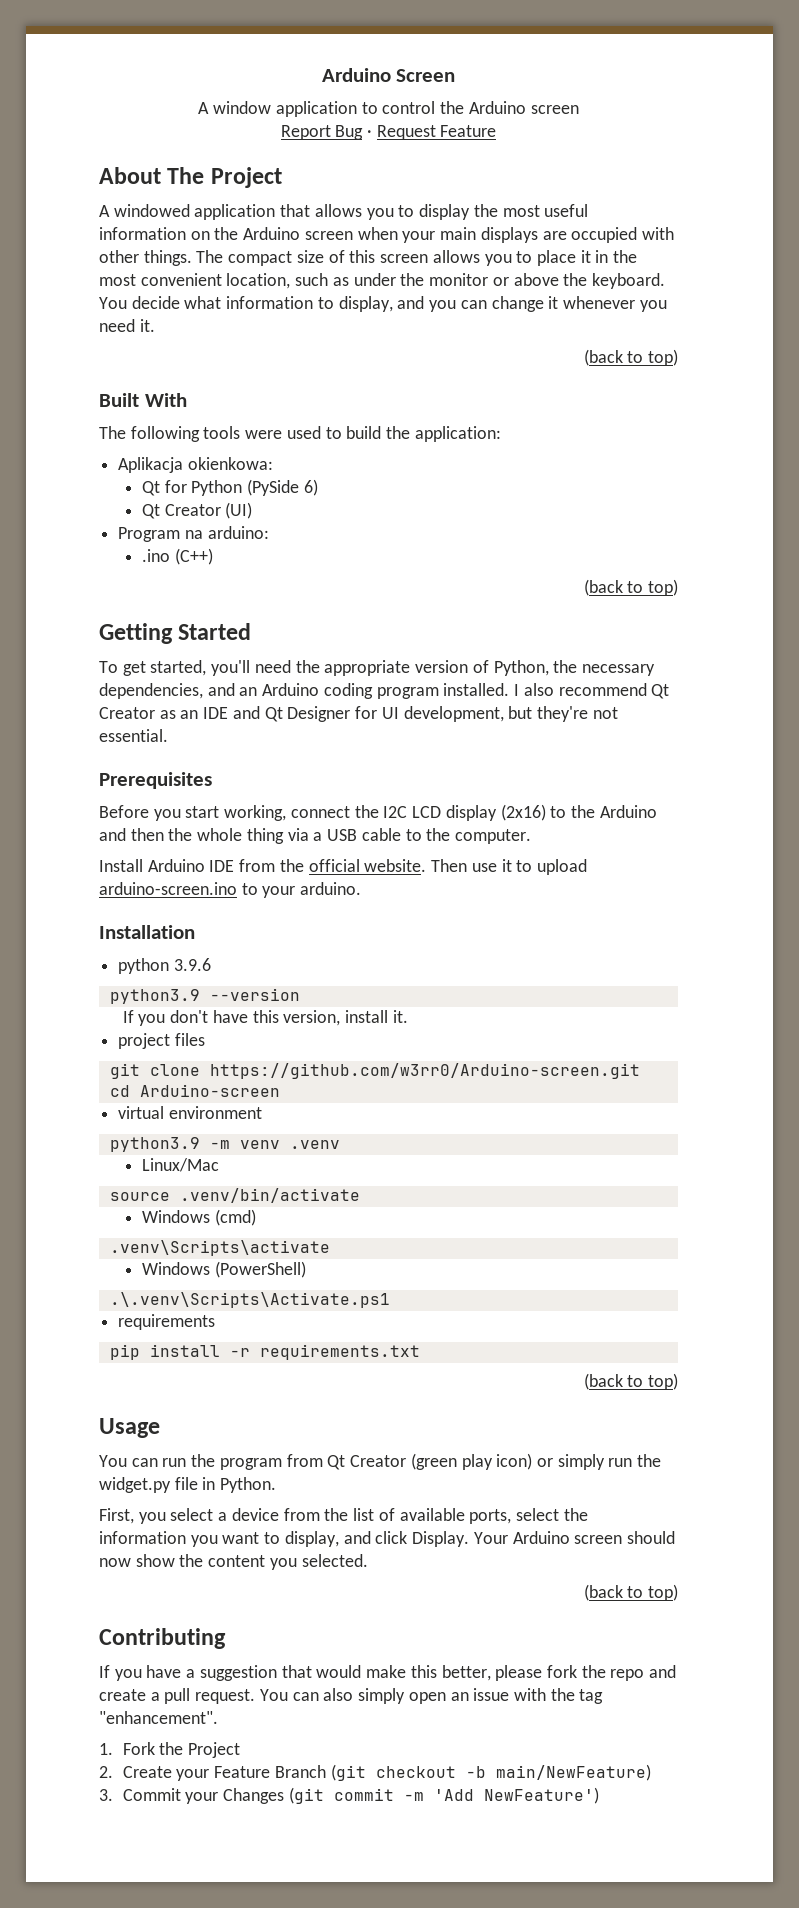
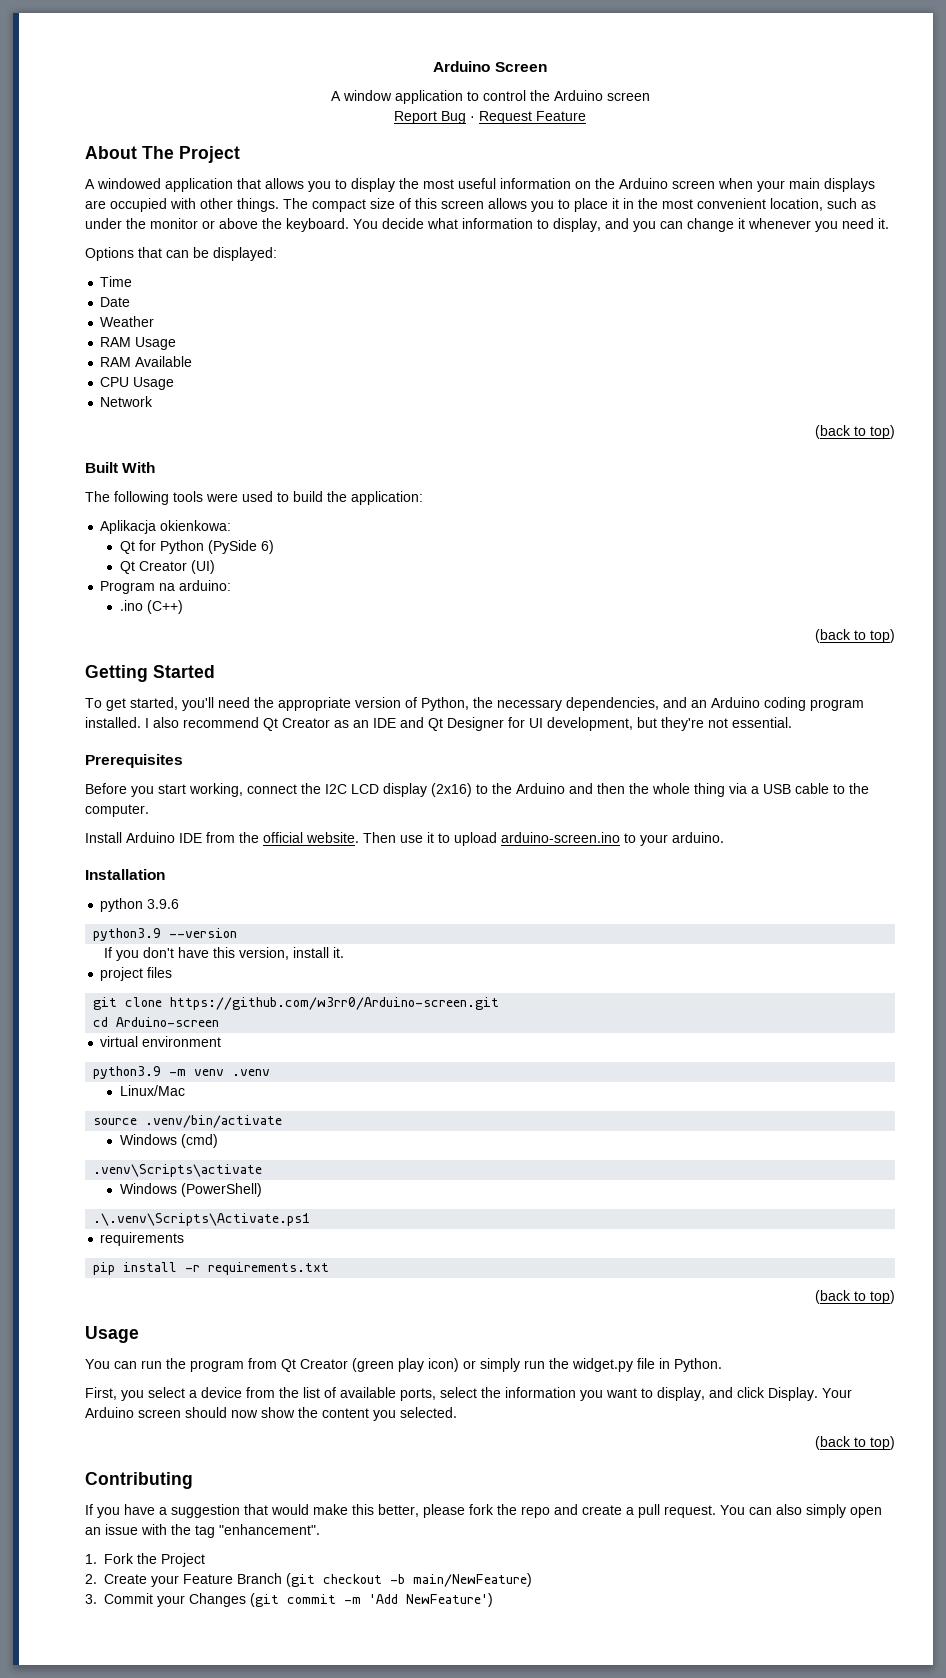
+ Options that can be displayed:
+ Time
+ Date
+ Weather
+ RAM Usage
+ RAM Available
+ CPU Usage
+ Network

